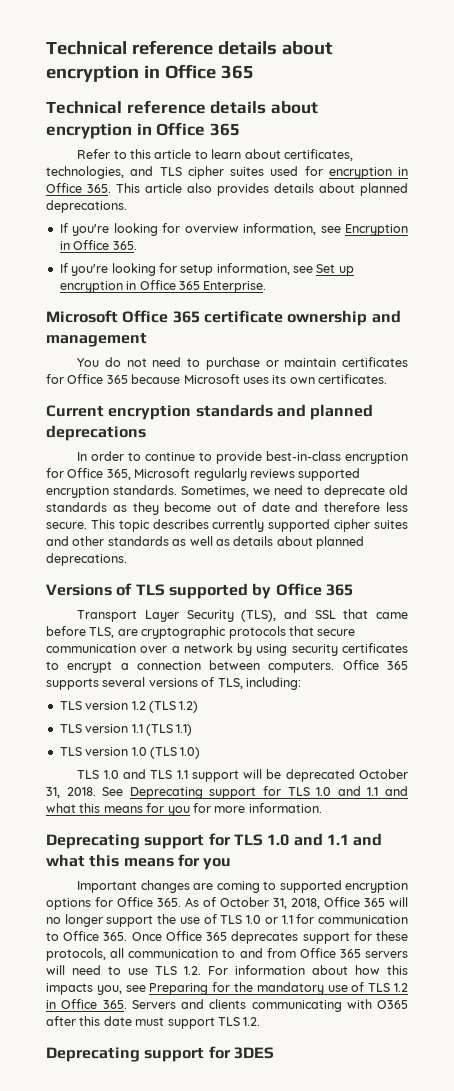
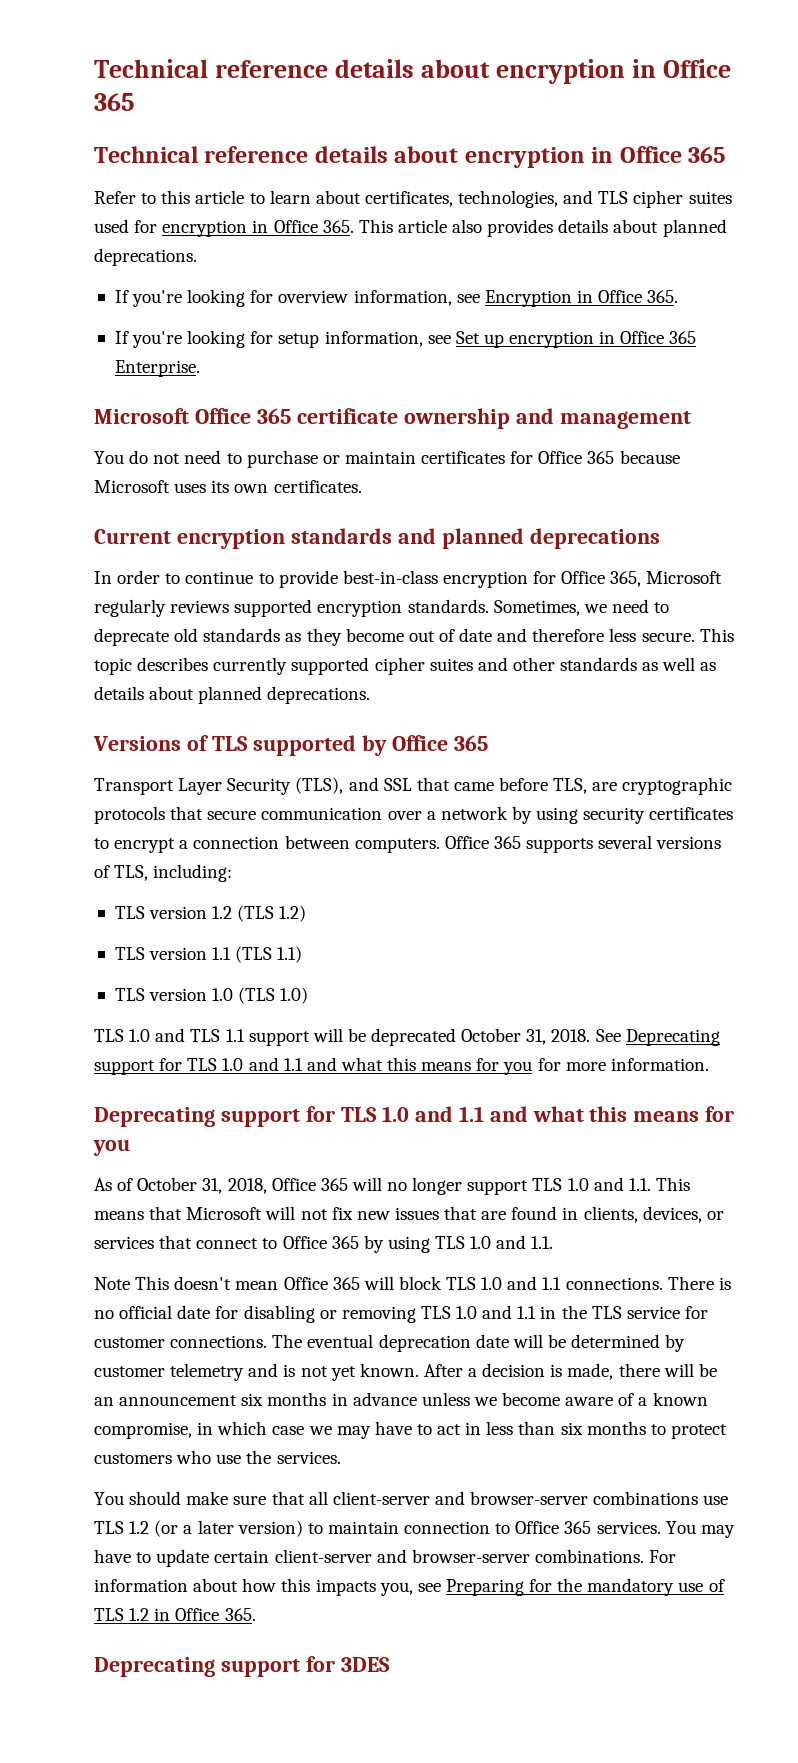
- Important changes are coming to supported encryption options for Office 365. As of October 31, 2018, Office 365 will no longer support the use of TLS 1.0 or 1.1 for communication to Office 365. Once Office 365 deprecates support for these protocols, all communication to and from Office 365 servers will need to use TLS 1.2. For information about how this impacts you, see Preparing for the mandatory use of TLS 1.2 in Office 365. Servers and clients communicating with O365 after this date must support TLS 1.2.
+ As of October 31, 2018, Office 365 will no longer support TLS 1.0 and 1.1. This means that Microsoft will not fix new issues that are found in clients, devices, or services that connect to Office 365 by using TLS 1.0 and 1.1.
+ Note This doesn't mean Office 365 will block TLS 1.0 and 1.1 connections. There is no official date for disabling or removing TLS 1.0 and 1.1 in the TLS service for customer connections. The eventual deprecation date will be determined by customer telemetry and is not yet known. After a decision is made, there will be an announcement six months in advance unless we become aware of a known compromise, in which case we may have to act in less than six months to protect customers who use the services.
+ You should make sure that all client-server and browser-server combinations use TLS 1.2 (or a later version) to maintain connection to Office 365 services. You may have to update certain client-server and browser-server combinations. For information about how this impacts you, see Preparing for the mandatory use of TLS 1.2 in Office 365.

